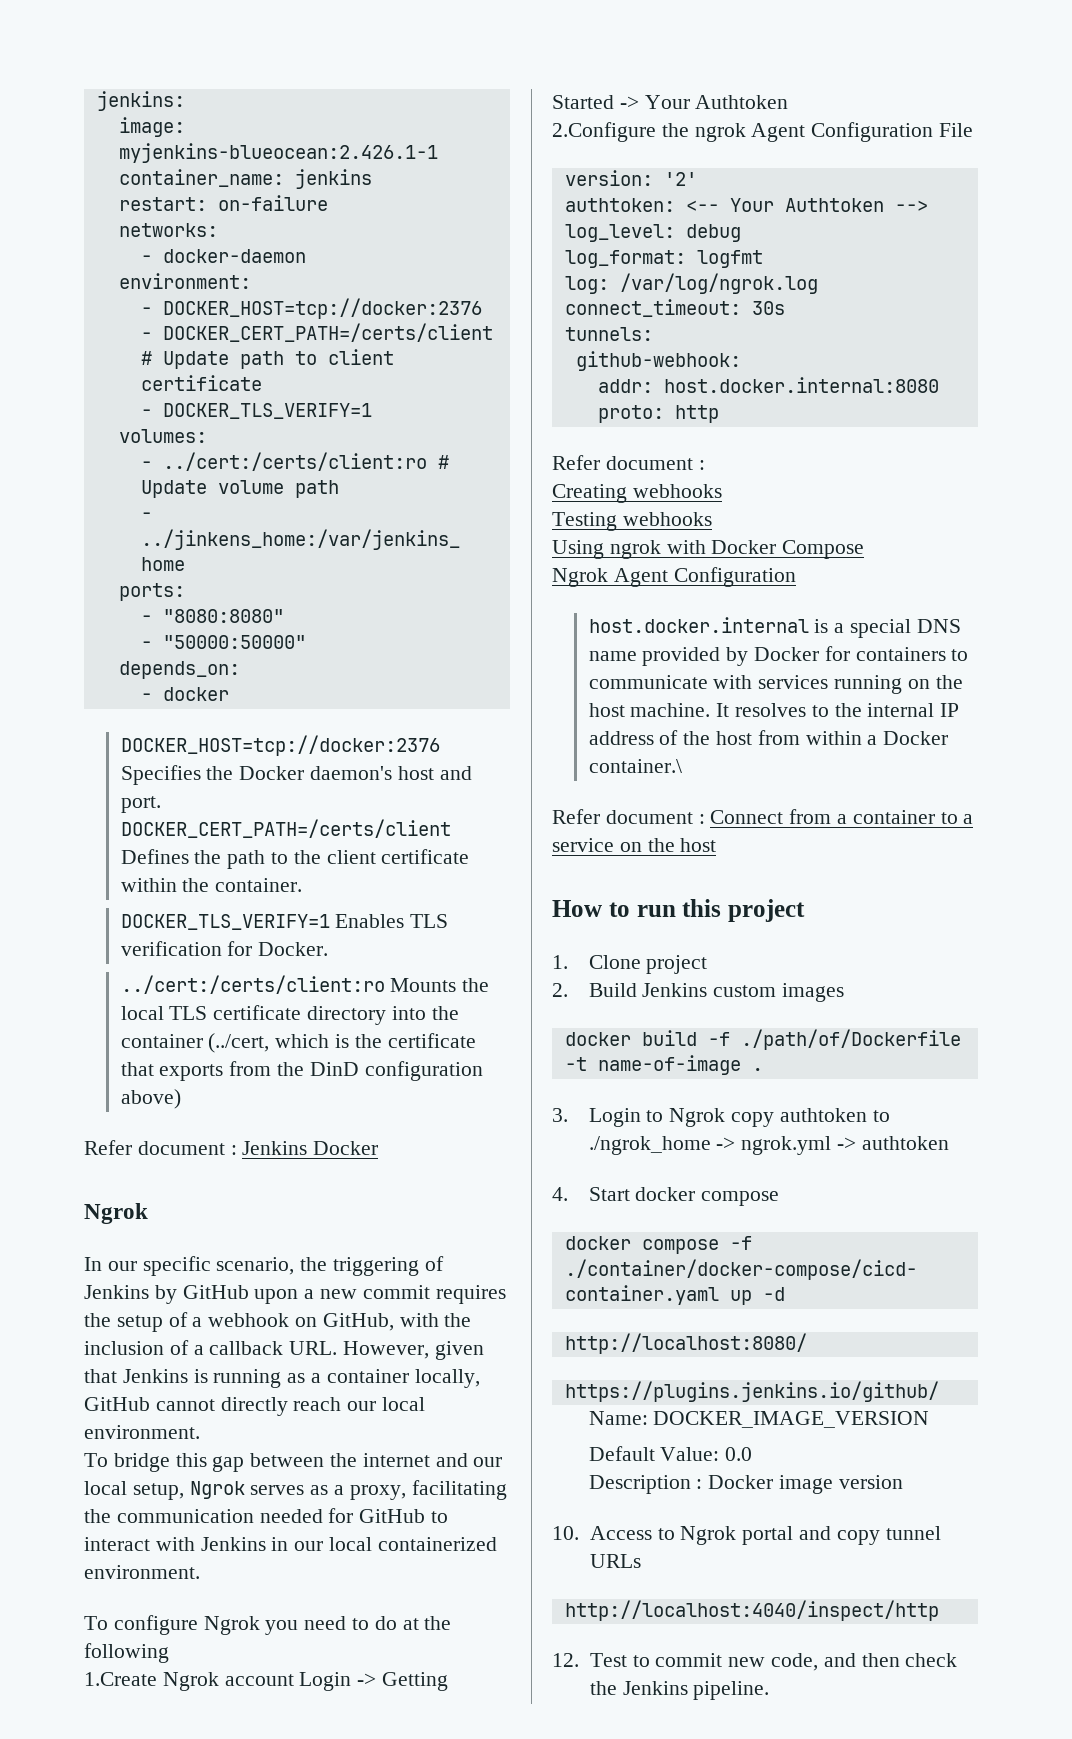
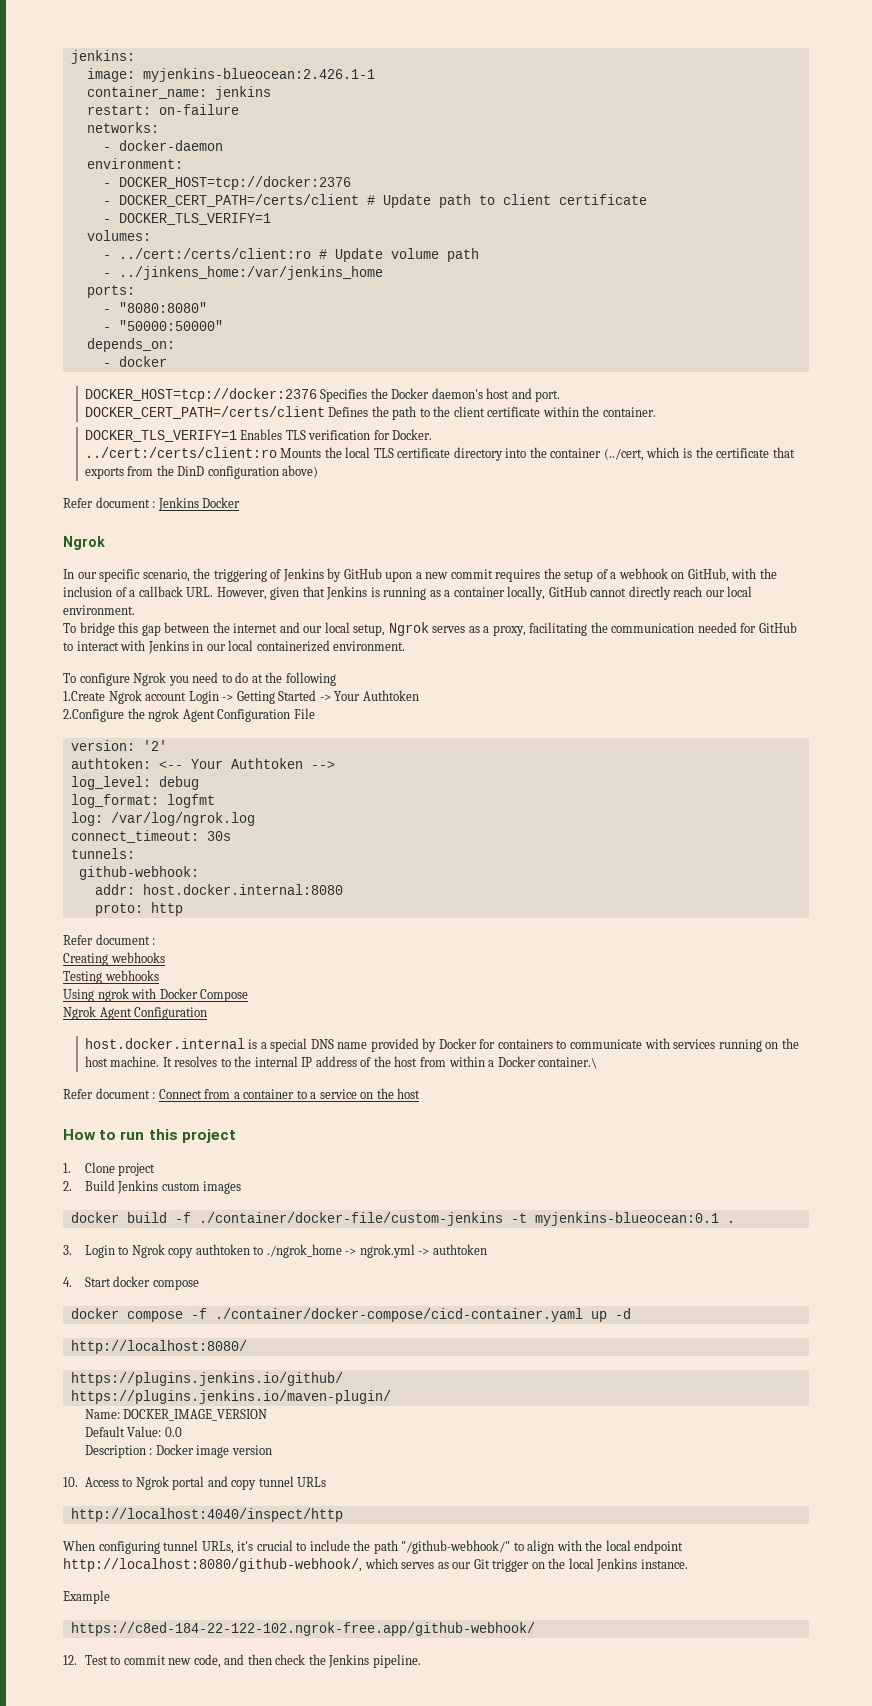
- docker build -f ./path/of/Dockerfile -t name-of-image .
+ docker build -f ./container/docker-file/custom-jenkins -t myjenkins-blueocean:0.1 .
+ https://plugins.jenkins.io/maven-plugin/
+ When configuring tunnel URLs, it's crucial to include the path "/github-webhook/" to align with the local endpoint http://localhost:8080/github-webhook/, which serves as our Git trigger on the local Jenkins instance.
+ Example
+ https://c8ed-184-22-122-102.ngrok-free.app/github-webhook/

